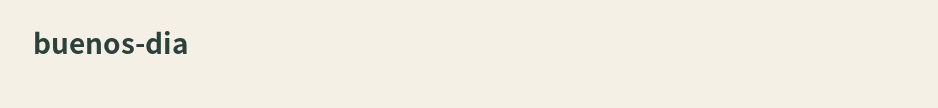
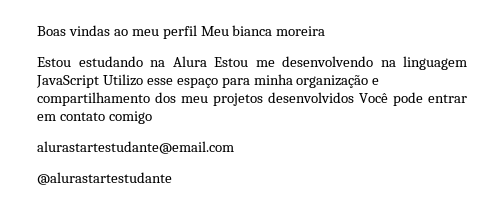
- buenos-dia
+ Boas vindas ao meu perfil Meu bianca moreira
+ Estou estudando na Alura Estou me desenvolvendo na linguagem JavaScript Utilizo esse espaço para minha organização e compartilhamento dos meu projetos desenvolvidos Você pode entrar em contato comigo
+ alurastartestudante@email.com
+ @alurastartestudante

